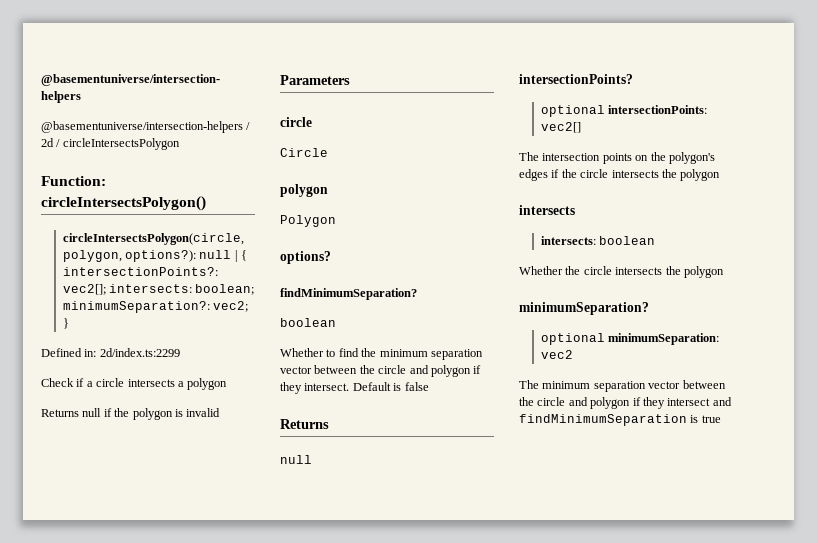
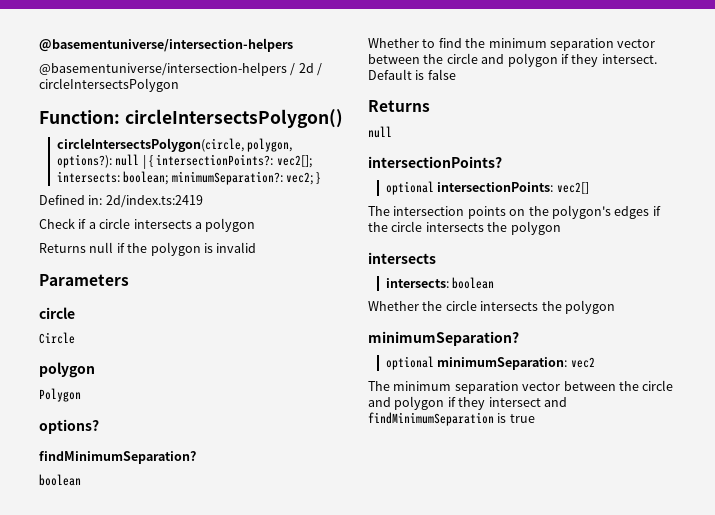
- Defined in: 2d/index.ts:2299
+ Defined in: 2d/index.ts:2419

